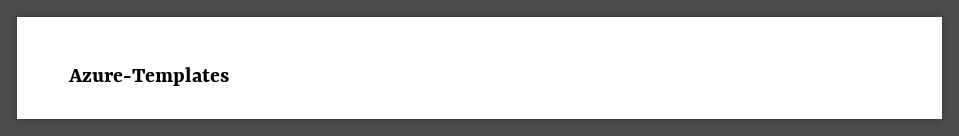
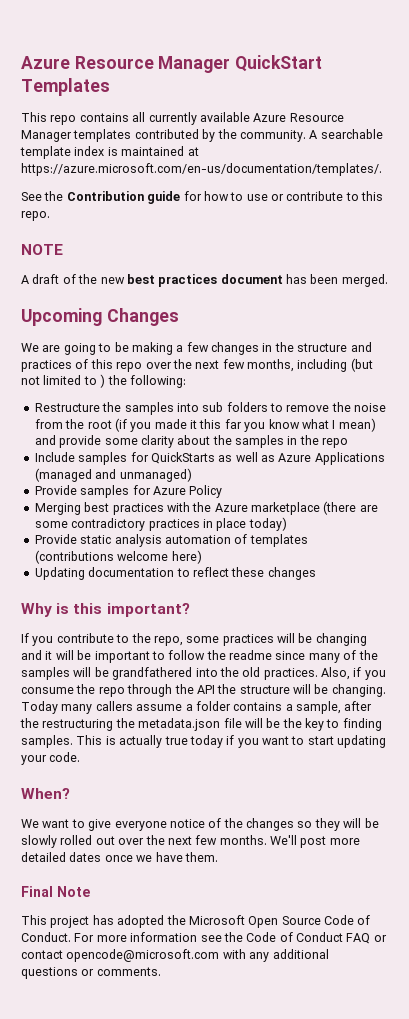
- Azure-Templates
+ Azure Resource Manager QuickStart Templates
+ This repo contains all currently available Azure Resource Manager templates contributed by the community. A searchable template index is maintained at https://azure.microsoft.com/en-us/documentation/templates/.
+ See the Contribution guide for how to use or contribute to this repo.
+ NOTE
+ A draft of the new best practices document has been merged.
+ Upcoming Changes
+ We are going to be making a few changes in the structure and practices of this repo over the next few months, including (but not limited to ) the following:
+ Restructure the samples into sub folders to remove the noise from the root (if you made it this far you know what I mean) and provide some clarity about the samples in the repo
+ Include samples for QuickStarts as well as Azure Applications (managed and unmanaged)
+ Provide samples for Azure Policy
+ Merging best practices with the Azure marketplace (there are some contradictory practices in place today)
+ Provide static analysis automation of templates (contributions welcome here)
+ Updating documentation to reflect these changes
+ Why is this important?
+ If you contribute to the repo, some practices will be changing and it will be important to follow the readme since many of the samples will be grandfathered into the old practices. Also, if you consume the repo through the API the structure will be changing. Today many callers assume a folder contains a sample, after the restructuring the metadata.json file will be the key to finding samples. This is actually true today if you want to start updating your code.
+ When?
+ We want to give everyone notice of the changes so they will be slowly rolled out over the next few months. We'll post more detailed dates once we have them.
+ Final Note
+ This project has adopted the Microsoft Open Source Code of Conduct. For more information see the Code of Conduct FAQ or contact opencode@microsoft.com with any additional questions or comments.

